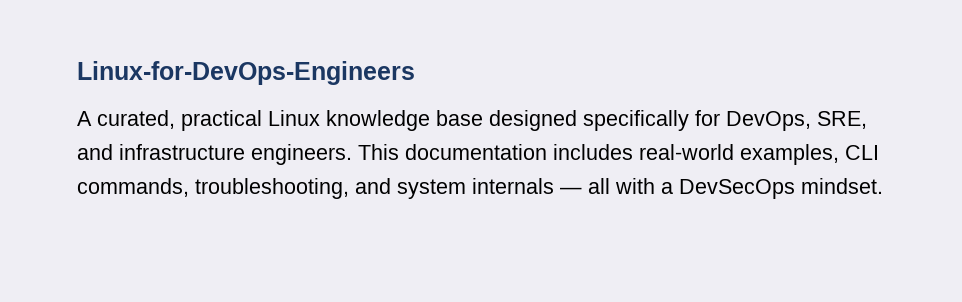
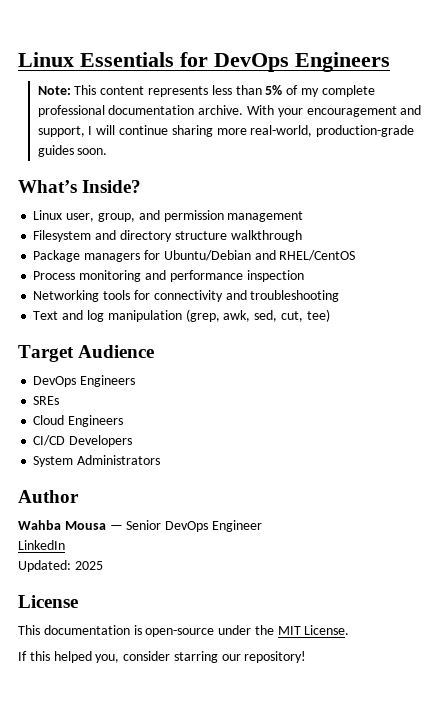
- Linux-for-DevOps-Engineers
- A curated, practical Linux knowledge base designed specifically for DevOps, SRE, and infrastructure engineers. This documentation includes real-world examples, CLI commands, troubleshooting, and system internals — all with a DevSecOps mindset.
+ Linux Essentials for DevOps Engineers
+ Note: This content represents less than 5% of my complete professional documentation archive. With your encouragement and support, I will continue sharing more real-world, production-grade guides soon.
+ What’s Inside?
+ Linux user, group, and permission management
+ Filesystem and directory structure walkthrough
+ Package managers for Ubuntu/Debian and RHEL/CentOS
+ Process monitoring and performance inspection
+ Networking tools for connectivity and troubleshooting
+ Text and log manipulation (grep, awk, sed, cut, tee)
+ Target Audience
+ DevOps Engineers
+ SREs
+ Cloud Engineers
+ CI/CD Developers
+ System Administrators
+ Author
+ Wahba Mousa — Senior DevOps Engineer
+ LinkedIn
+ Updated: 2025
+ License
+ This documentation is open-source under the MIT License.
+ If this helped you, consider starring our repository!

